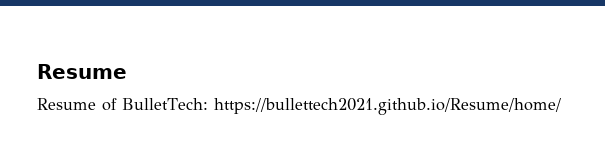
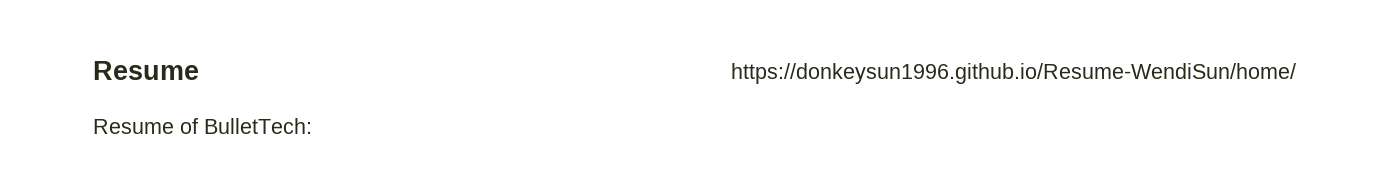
- Resume of BulletTech: https://bullettech2021.github.io/Resume/home/
+ Resume of BulletTech: https://donkeysun1996.github.io/Resume-WendiSun/home/

